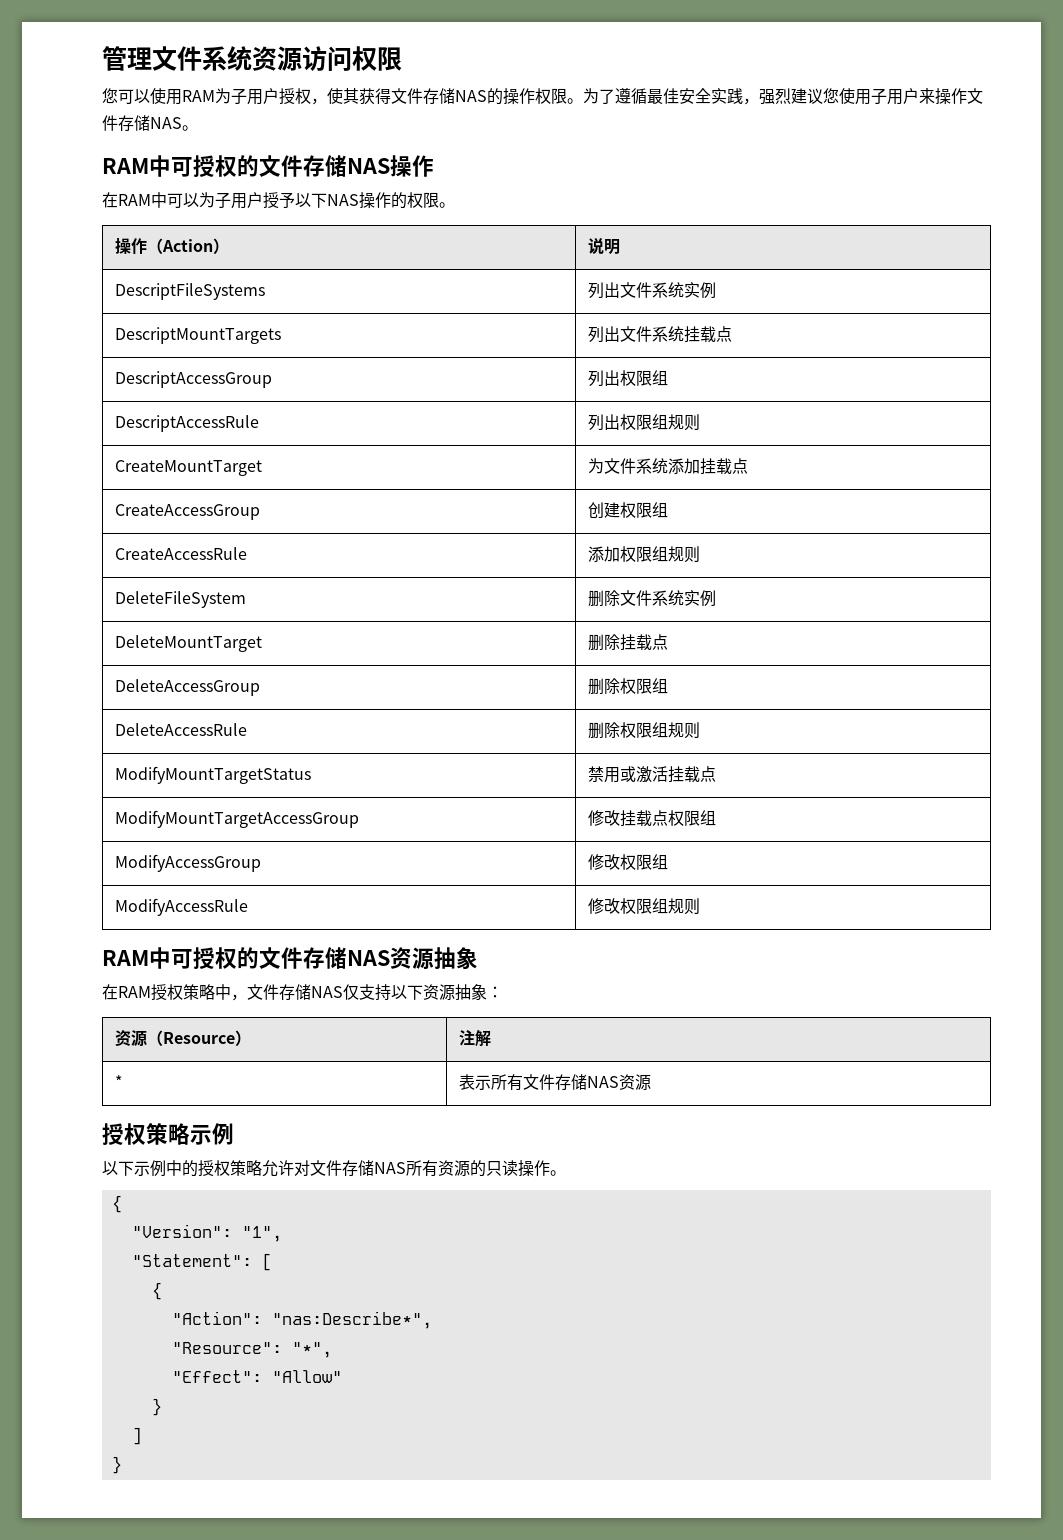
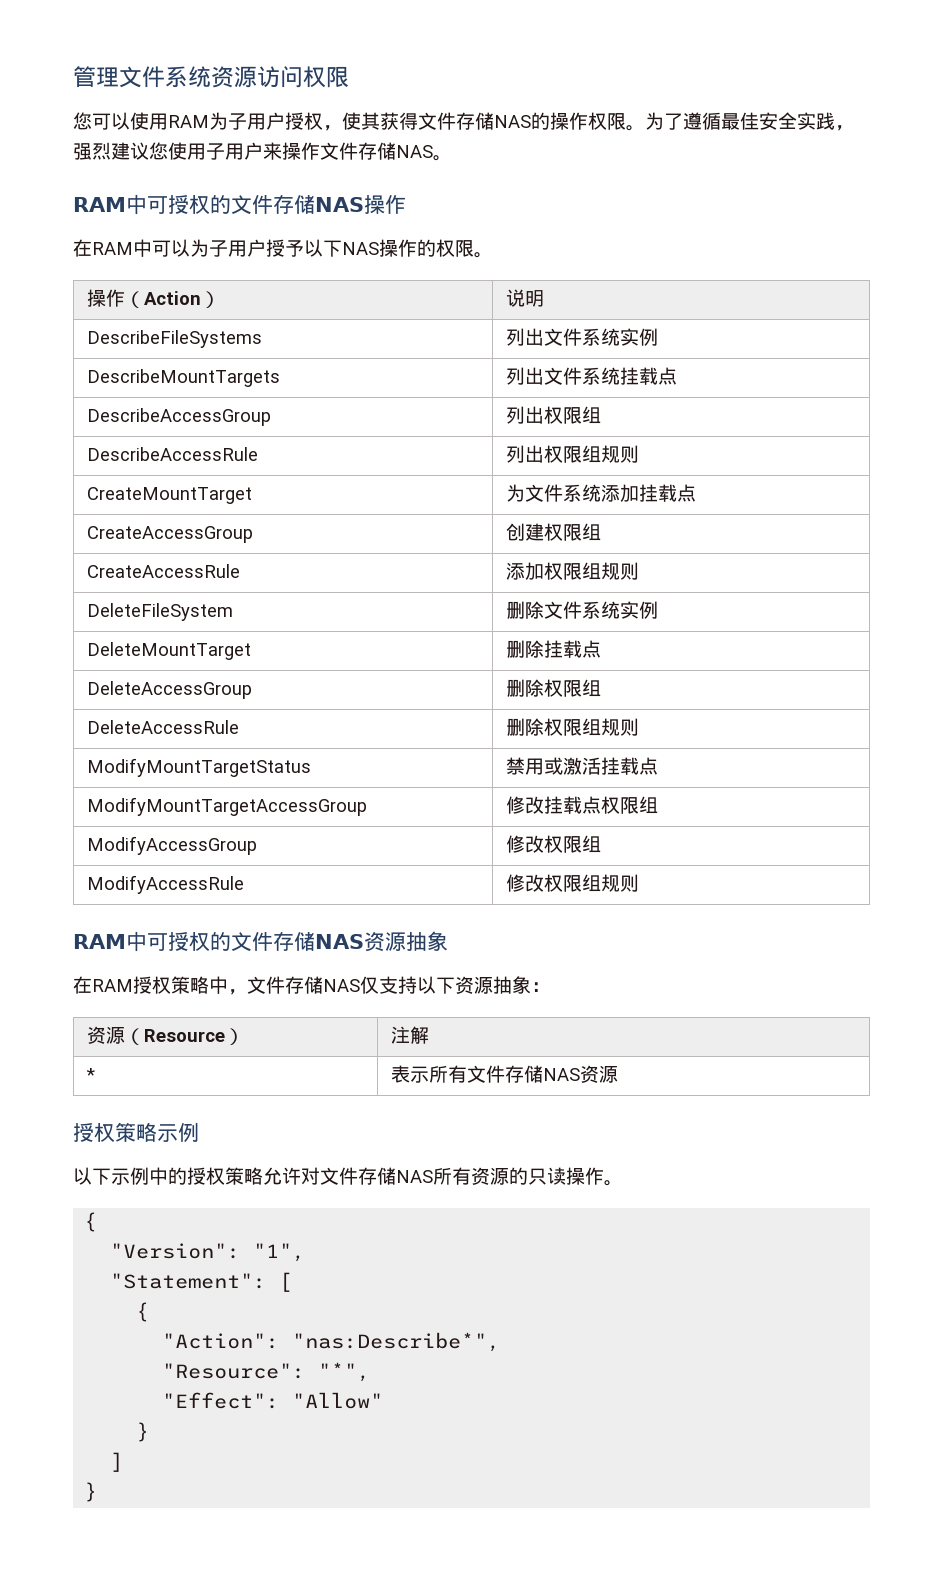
- DescriptFileSystems | 列出文件系统实例
+ DescribeFileSystems | 列出文件系统实例
- DescriptMountTargets | 列出文件系统挂载点
+ DescribeMountTargets | 列出文件系统挂载点
- DescriptAccessGroup | 列出权限组
+ DescribeAccessGroup | 列出权限组
- DescriptAccessRule | 列出权限组规则
+ DescribeAccessRule | 列出权限组规则

